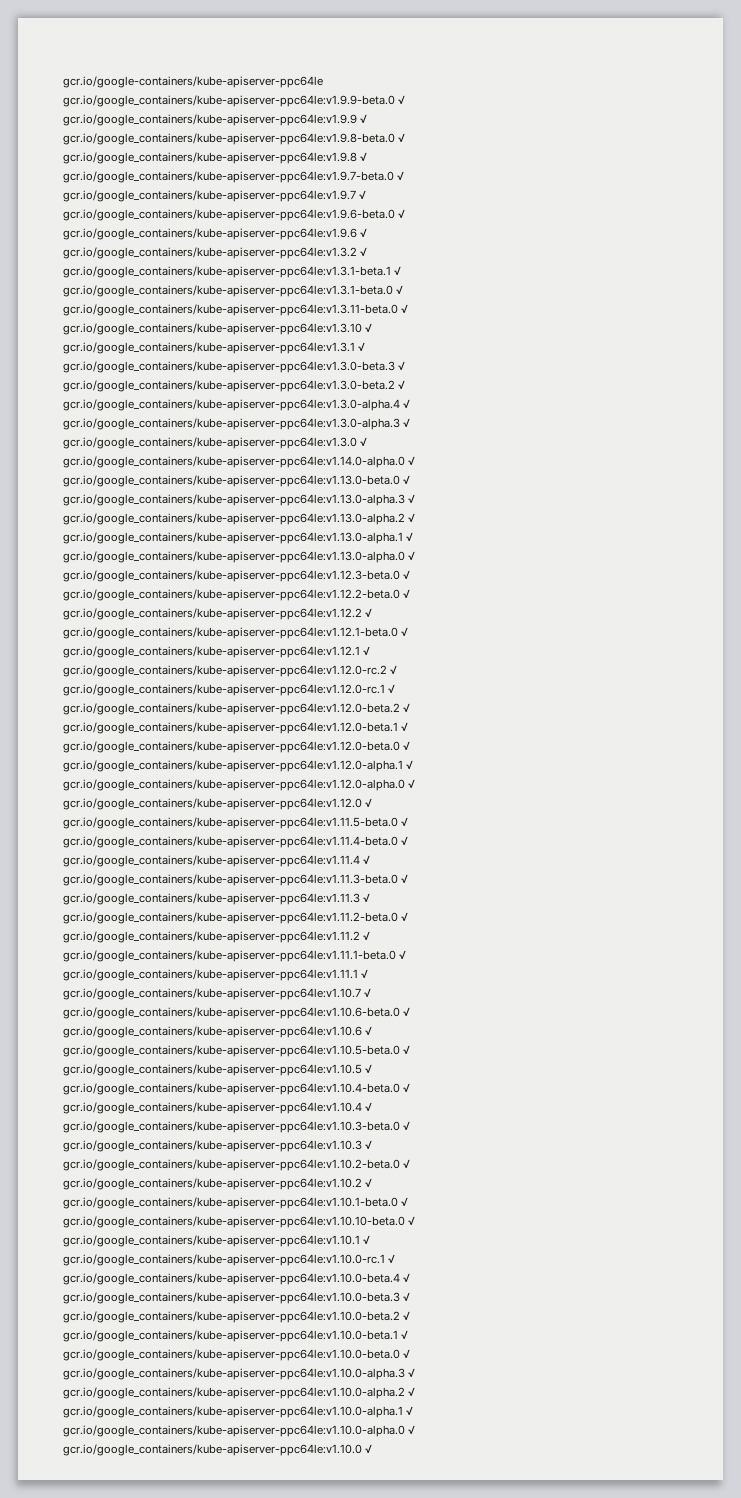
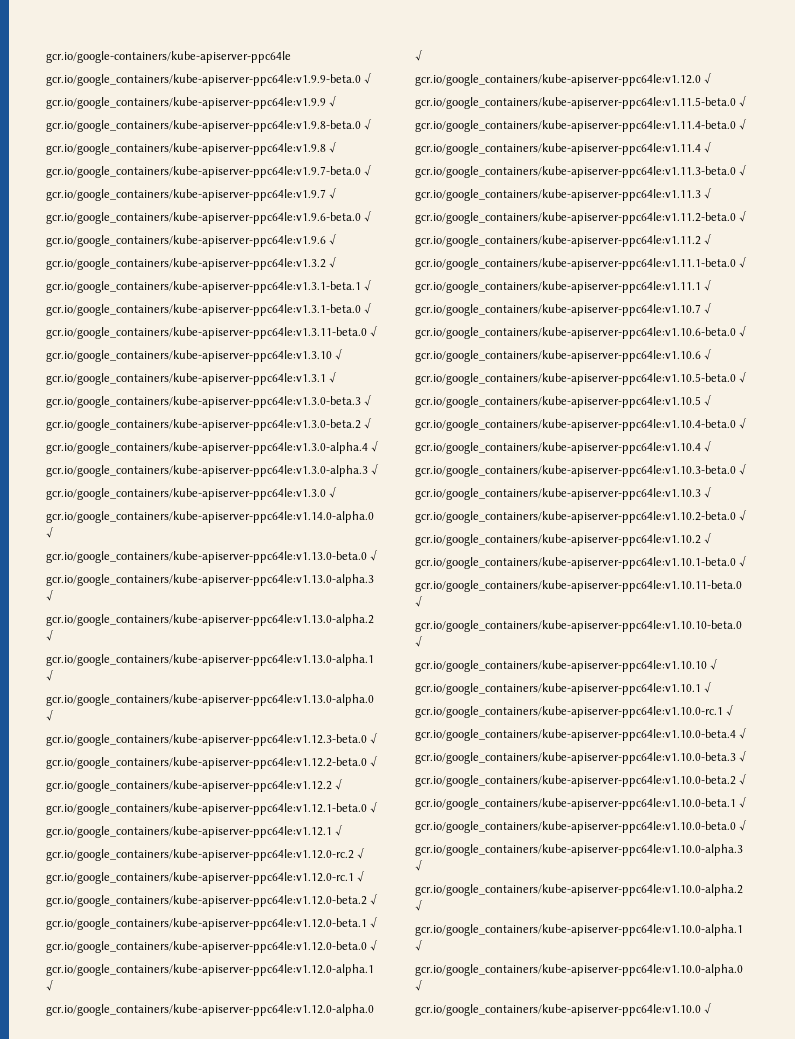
+ gcr.io/google_containers/kube-apiserver-ppc64le:v1.10.11-beta.0 √
+ gcr.io/google_containers/kube-apiserver-ppc64le:v1.10.10 √

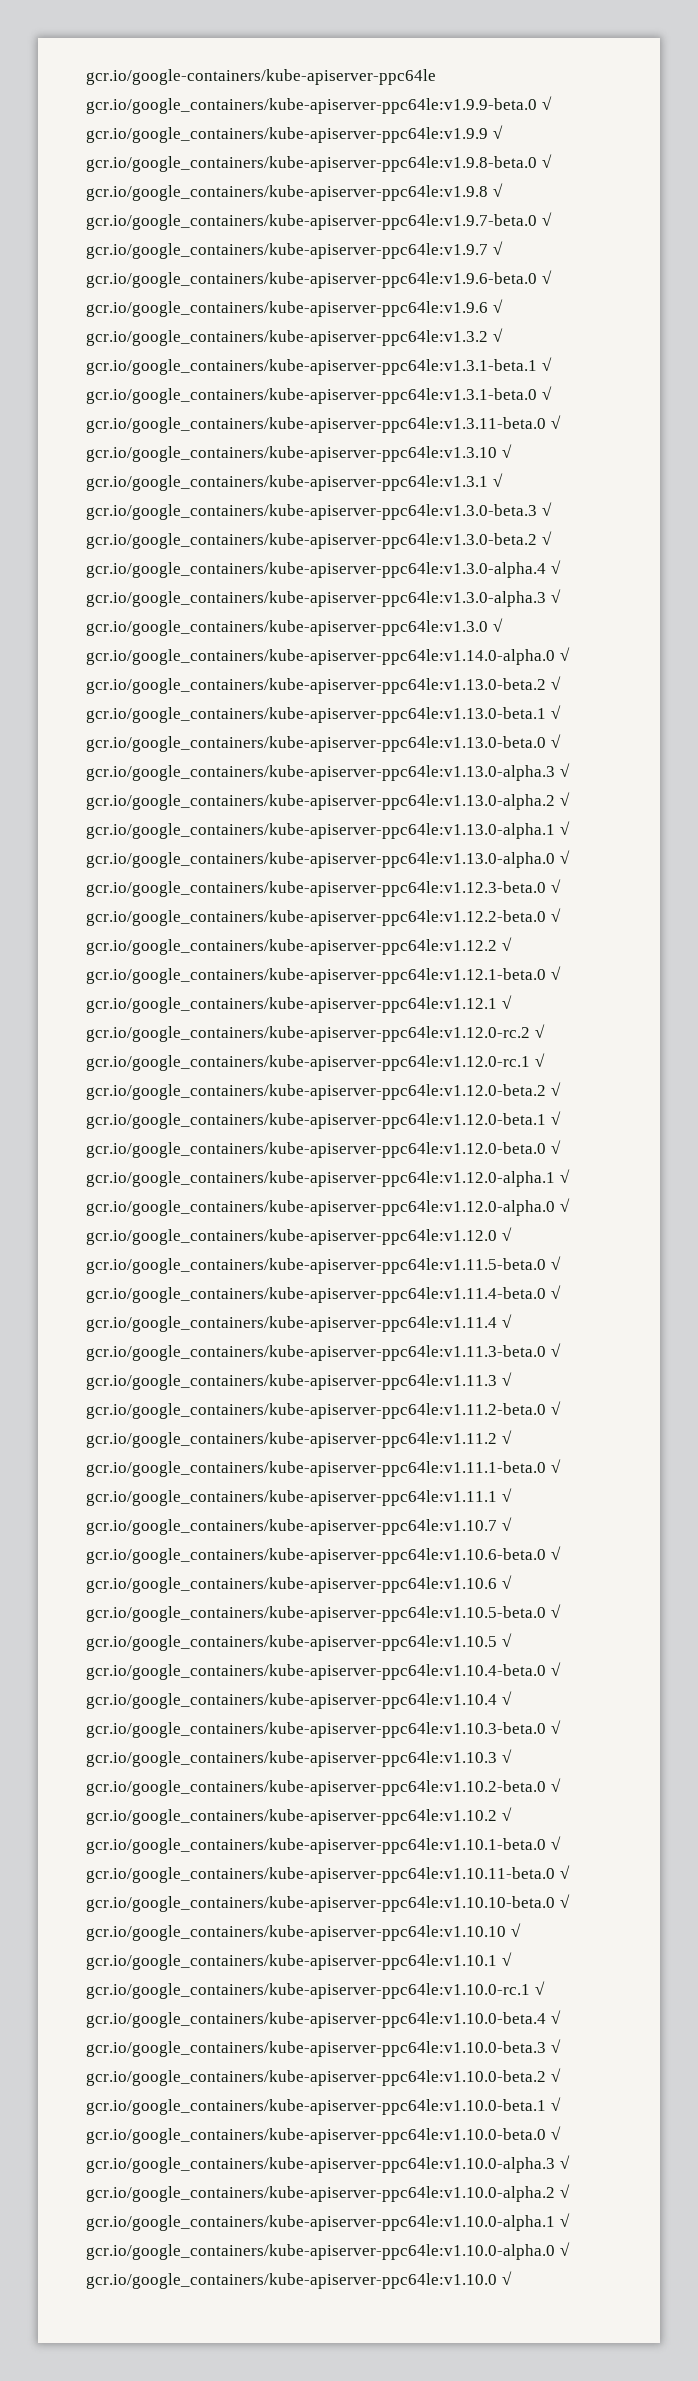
+ gcr.io/google_containers/kube-apiserver-ppc64le:v1.13.0-beta.2 √
+ gcr.io/google_containers/kube-apiserver-ppc64le:v1.13.0-beta.1 √

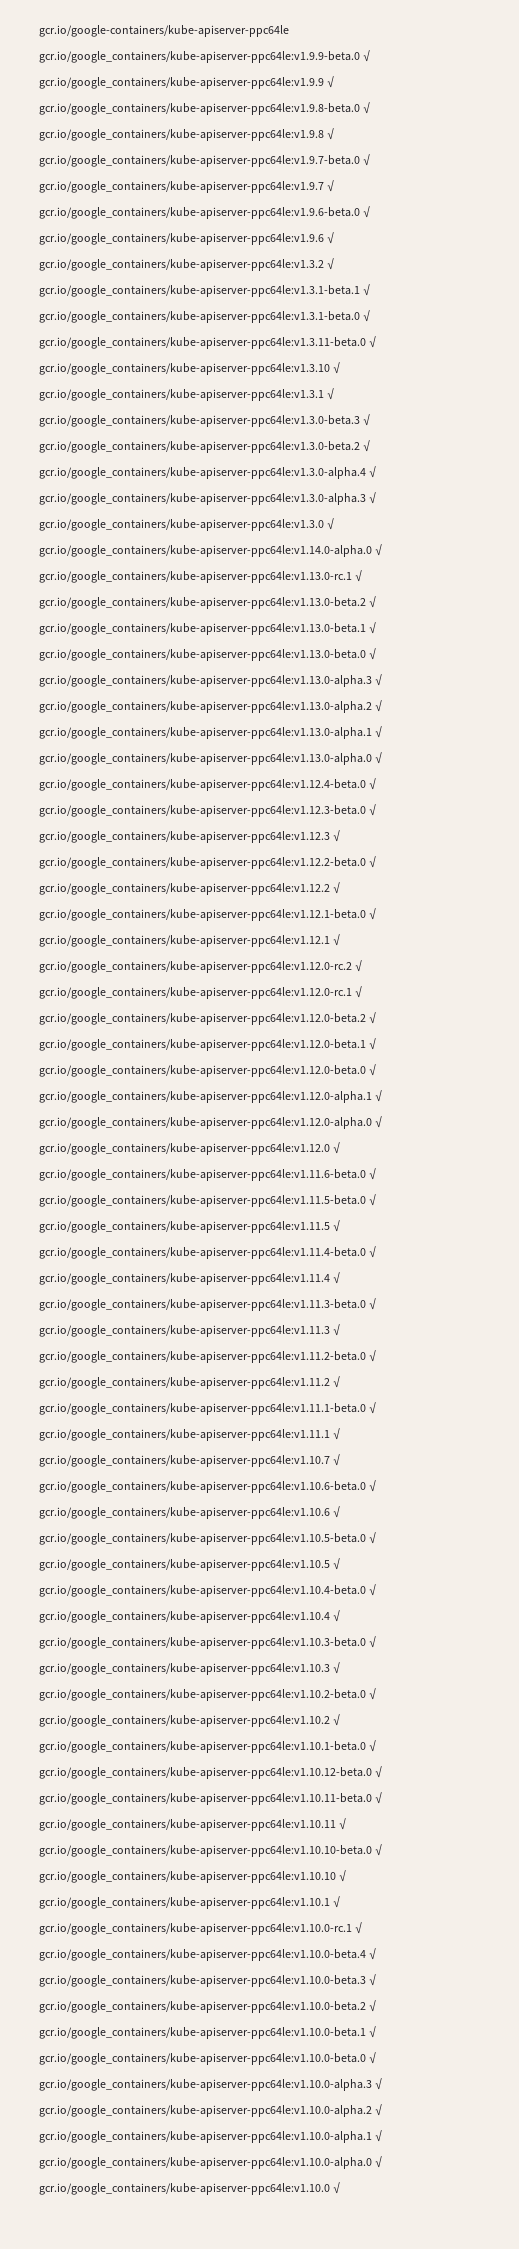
+ gcr.io/google_containers/kube-apiserver-ppc64le:v1.13.0-rc.1 √
+ gcr.io/google_containers/kube-apiserver-ppc64le:v1.12.4-beta.0 √
+ gcr.io/google_containers/kube-apiserver-ppc64le:v1.12.3 √
+ gcr.io/google_containers/kube-apiserver-ppc64le:v1.11.6-beta.0 √
+ gcr.io/google_containers/kube-apiserver-ppc64le:v1.11.5 √
+ gcr.io/google_containers/kube-apiserver-ppc64le:v1.10.12-beta.0 √
+ gcr.io/google_containers/kube-apiserver-ppc64le:v1.10.11 √

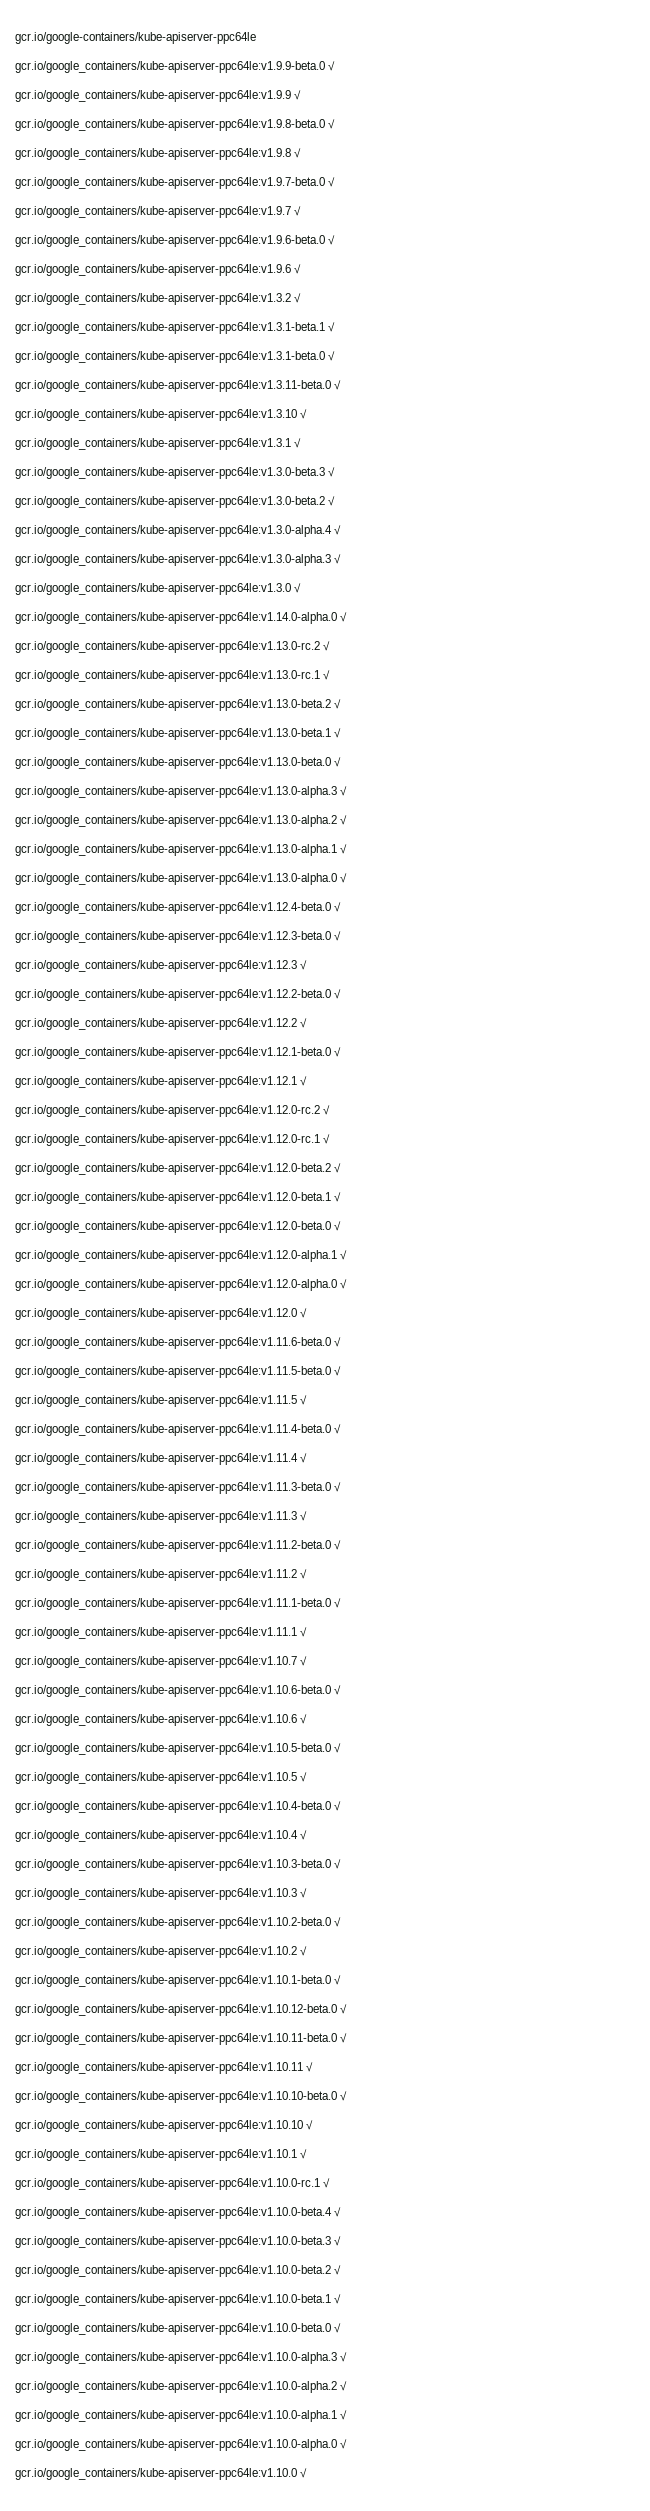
+ gcr.io/google_containers/kube-apiserver-ppc64le:v1.13.0-rc.2 √

